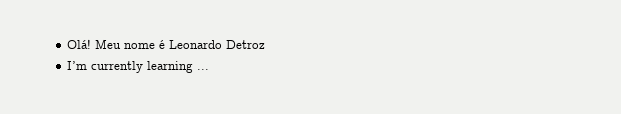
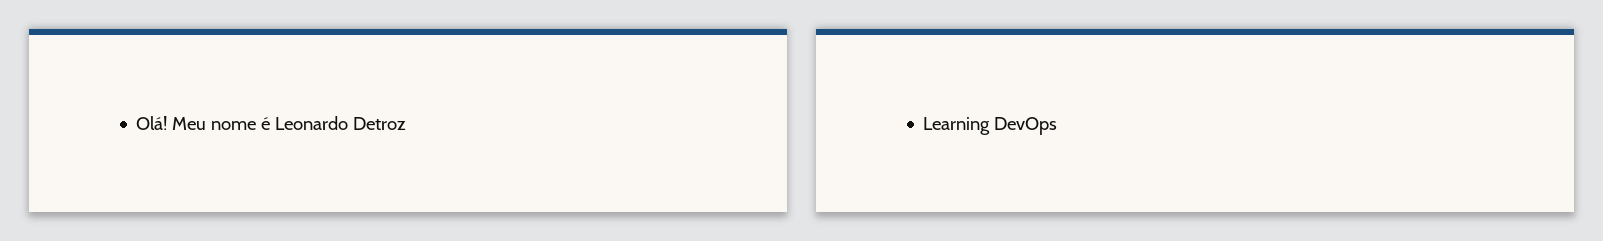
- I’m currently learning ...
+ Learning DevOps

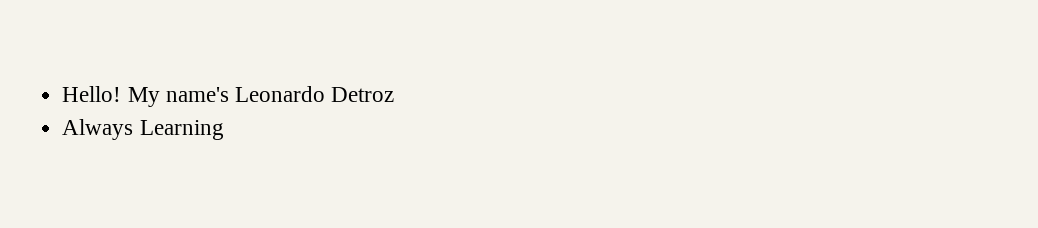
- Olá! Meu nome é Leonardo Detroz
+ Hello! My name's Leonardo Detroz
- Learning DevOps
+ Always Learning

